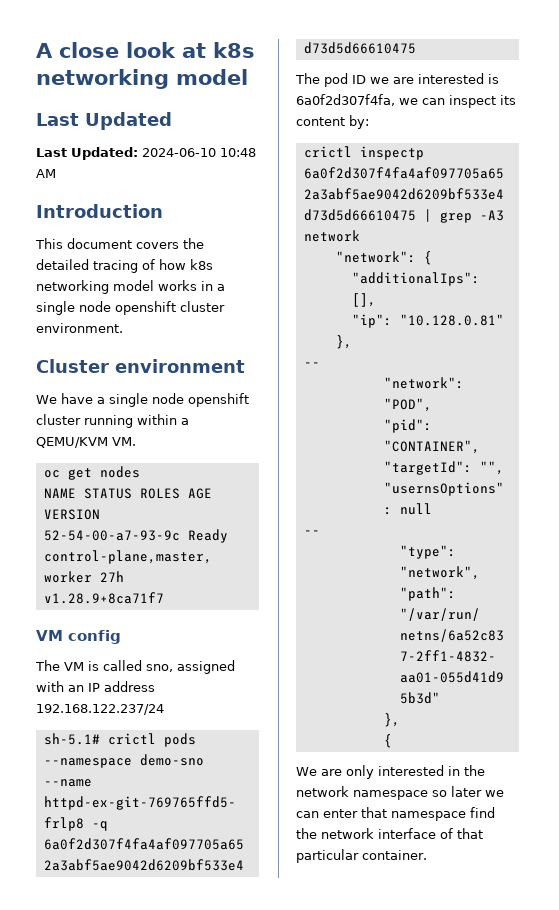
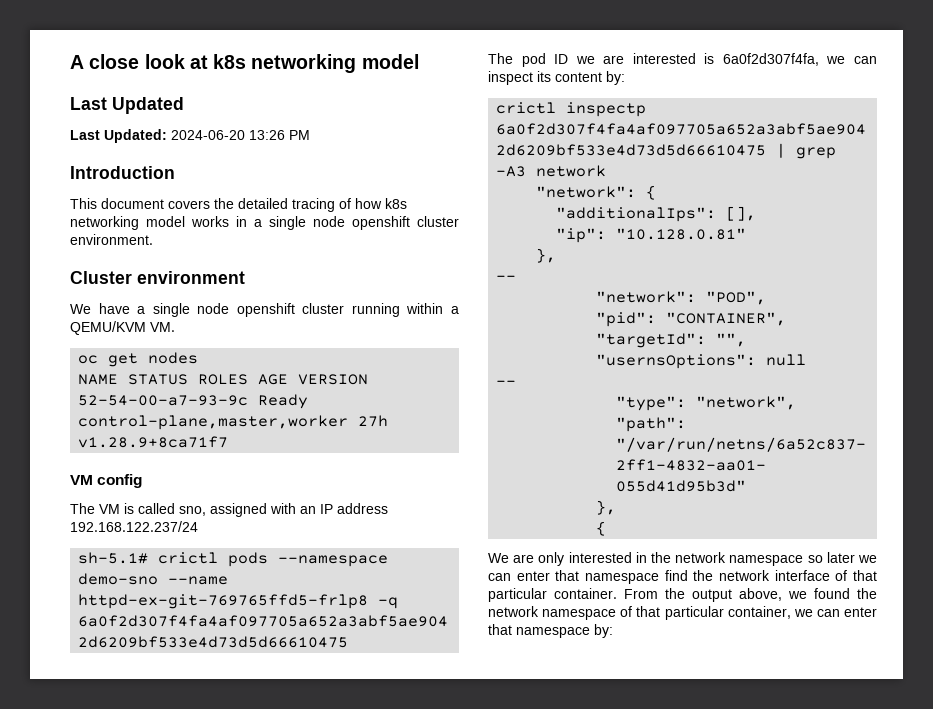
- Last Updated: 2024-06-10 10:48 AM
+ Last Updated: 2024-06-20 13:26 PM
+ From the output above, we found the network namespace of that particular container, we can enter that namespace by:

